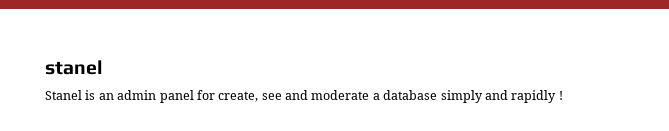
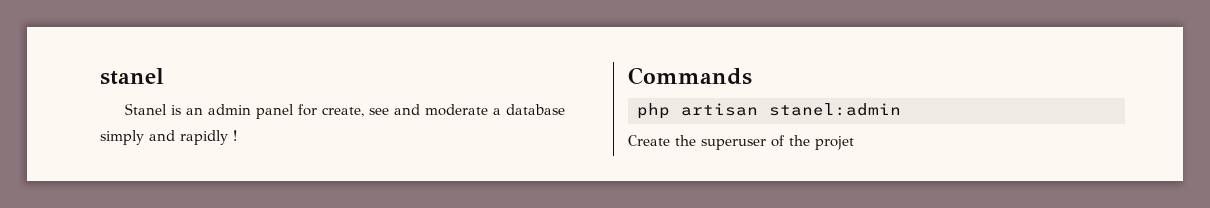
+ Commands
+ php artisan stanel:admin
+ Create the superuser of the projet

